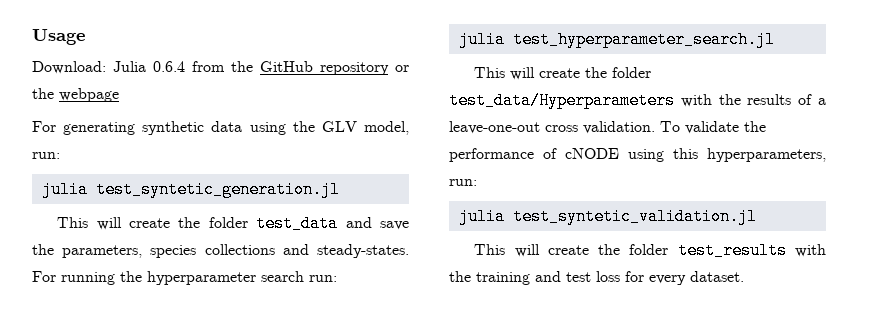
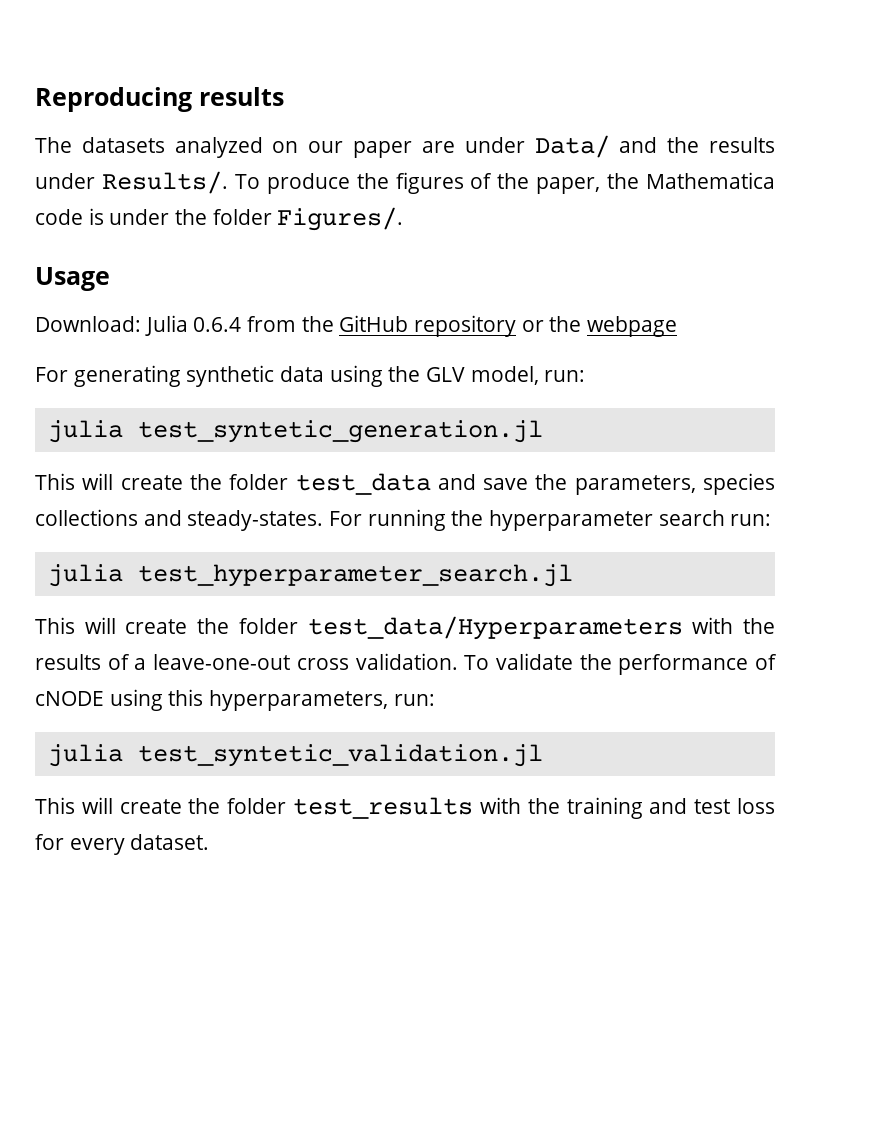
+ Reproducing results
+ The datasets analyzed on our paper are under Data/ and the results under Results/. To produce the figures of the paper, the Mathematica code is under the folder Figures/.

